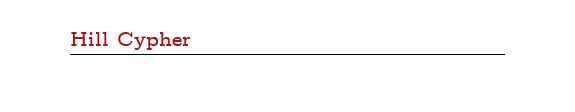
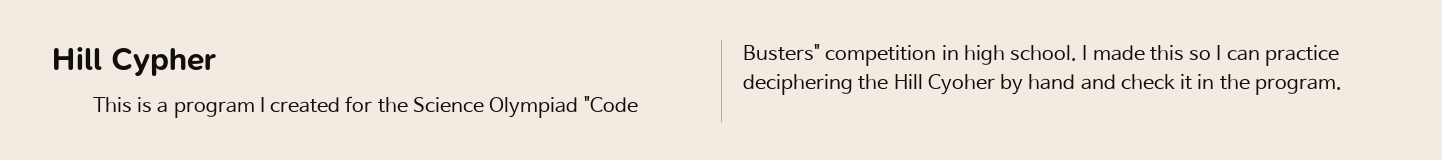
+ This is a program I created for the Science Olympiad "Code Busters" competition in high school. I made this so I can practice deciphering the Hill Cyoher by hand and check it in the program.

